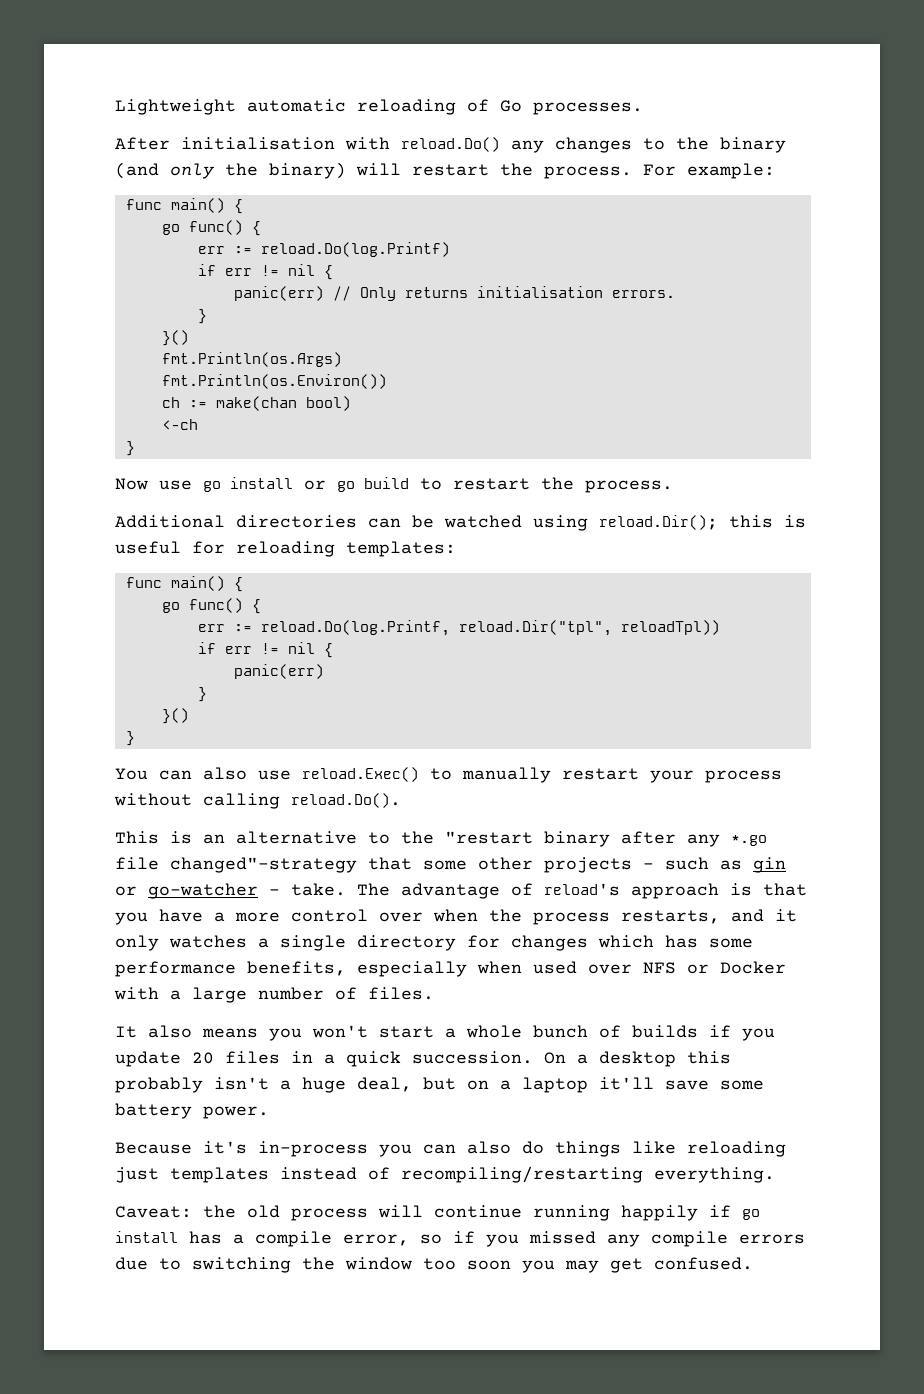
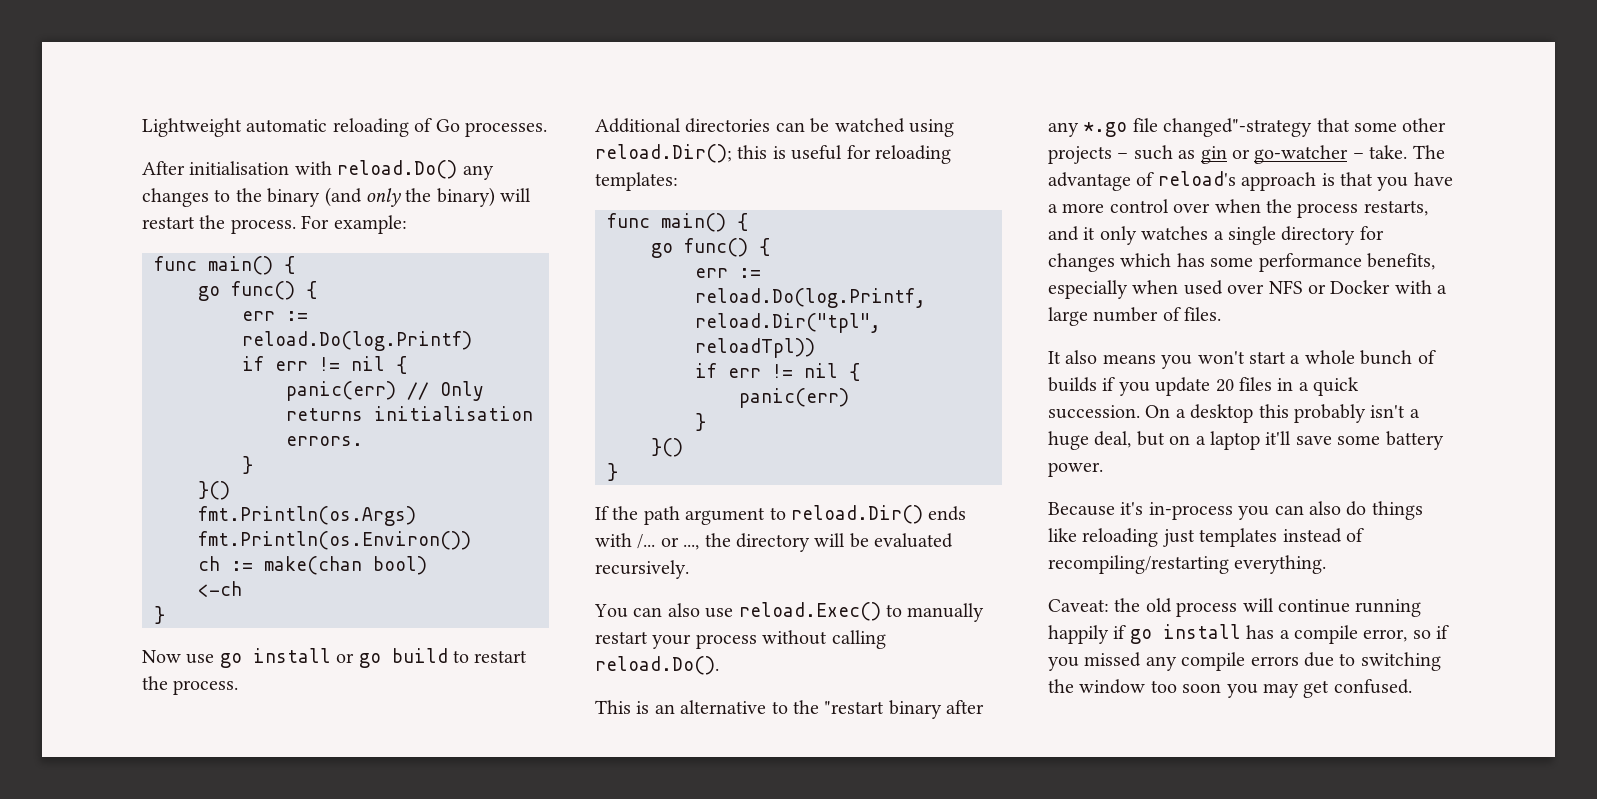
+ If the path argument to reload.Dir() ends with /... or ..., the directory will be evaluated recursively.

